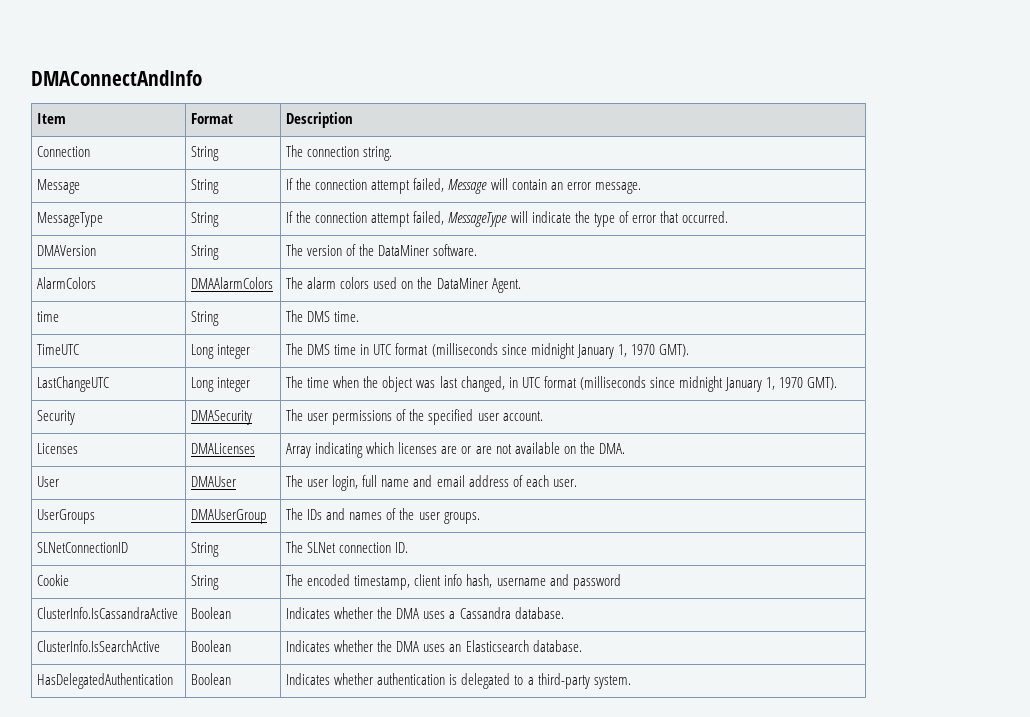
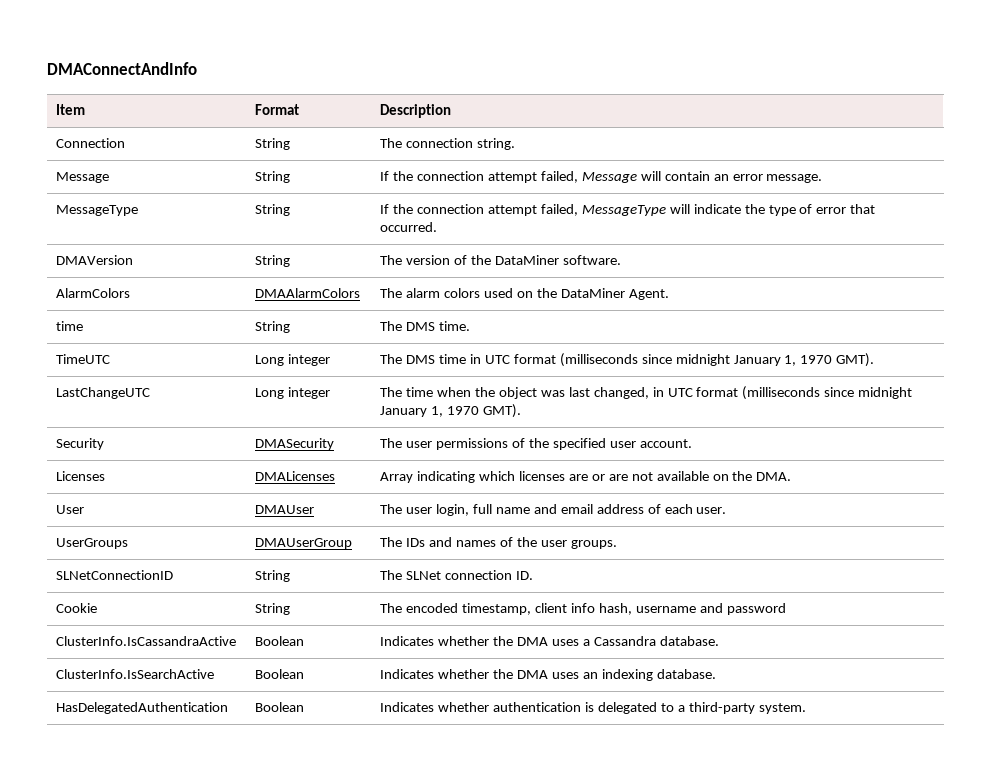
- ClusterInfo.IsSearchActive | Boolean | Indicates whether the DMA uses an Elasticsearch database.
+ ClusterInfo.IsSearchActive | Boolean | Indicates whether the DMA uses an indexing database.

